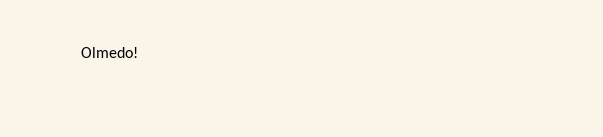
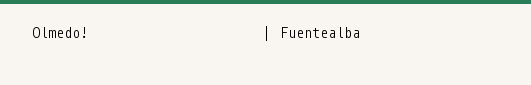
+ Fuentealba

